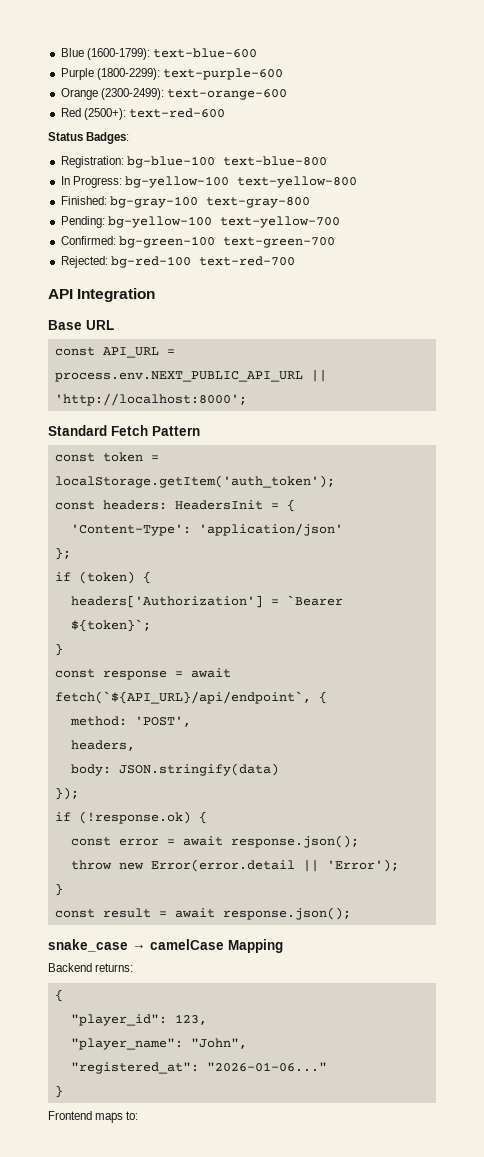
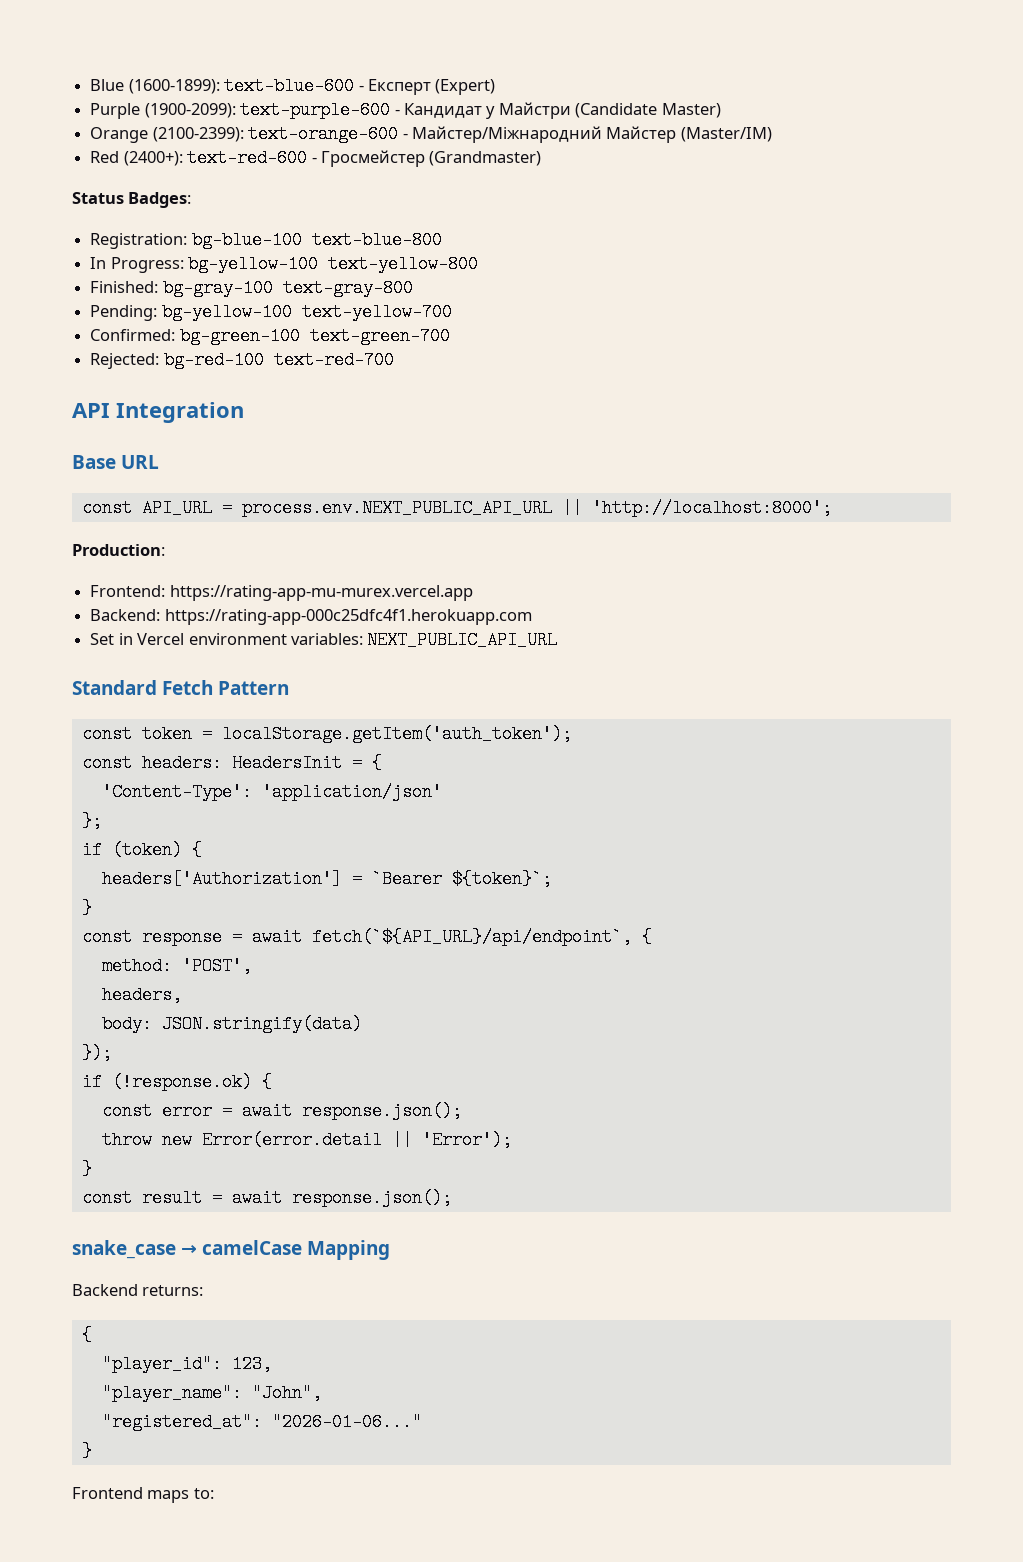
- Blue (1600-1799): text-blue-600
+ Blue (1600-1899): text-blue-600 - Експерт (Expert)
- Purple (1800-2299): text-purple-600
+ Purple (1900-2099): text-purple-600 - Кандидат у Майстри (Candidate Master)
- Orange (2300-2499): text-orange-600
+ Orange (2100-2399): text-orange-600 - Майстер/Міжнародний Майстер (Master/IM)
- Red (2500+): text-red-600
+ Red (2400+): text-red-600 - Гросмейстер (Grandmaster)
+ Production:
+ Frontend: https://rating-app-mu-murex.vercel.app
+ Backend: https://rating-app-000c25dfc4f1.herokuapp.com
+ Set in Vercel environment variables: NEXT_PUBLIC_API_URL

